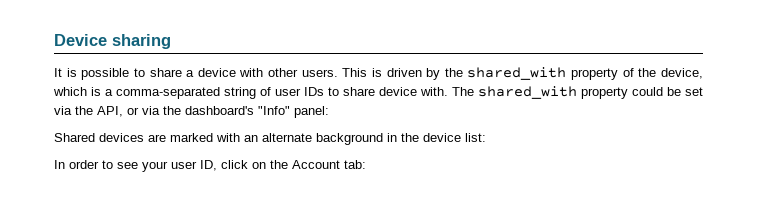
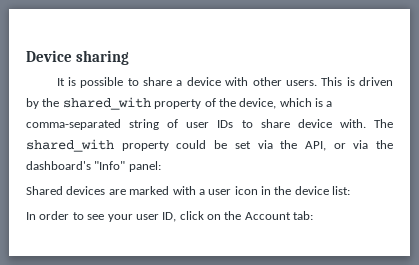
- Shared devices are marked with an alternate background in the device list:
+ Shared devices are marked with a user icon in the device list:

